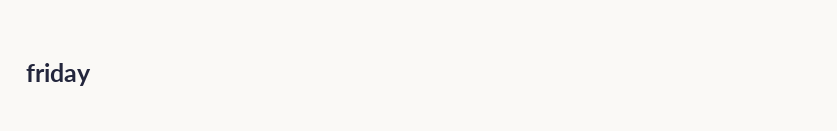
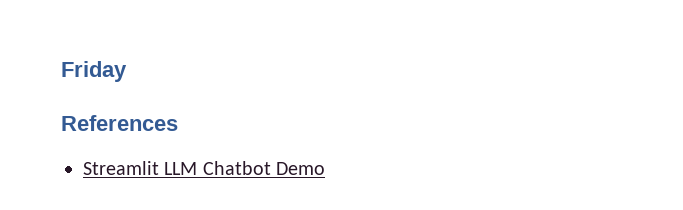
- friday
+ Friday
+ References
+ Streamlit LLM Chatbot Demo

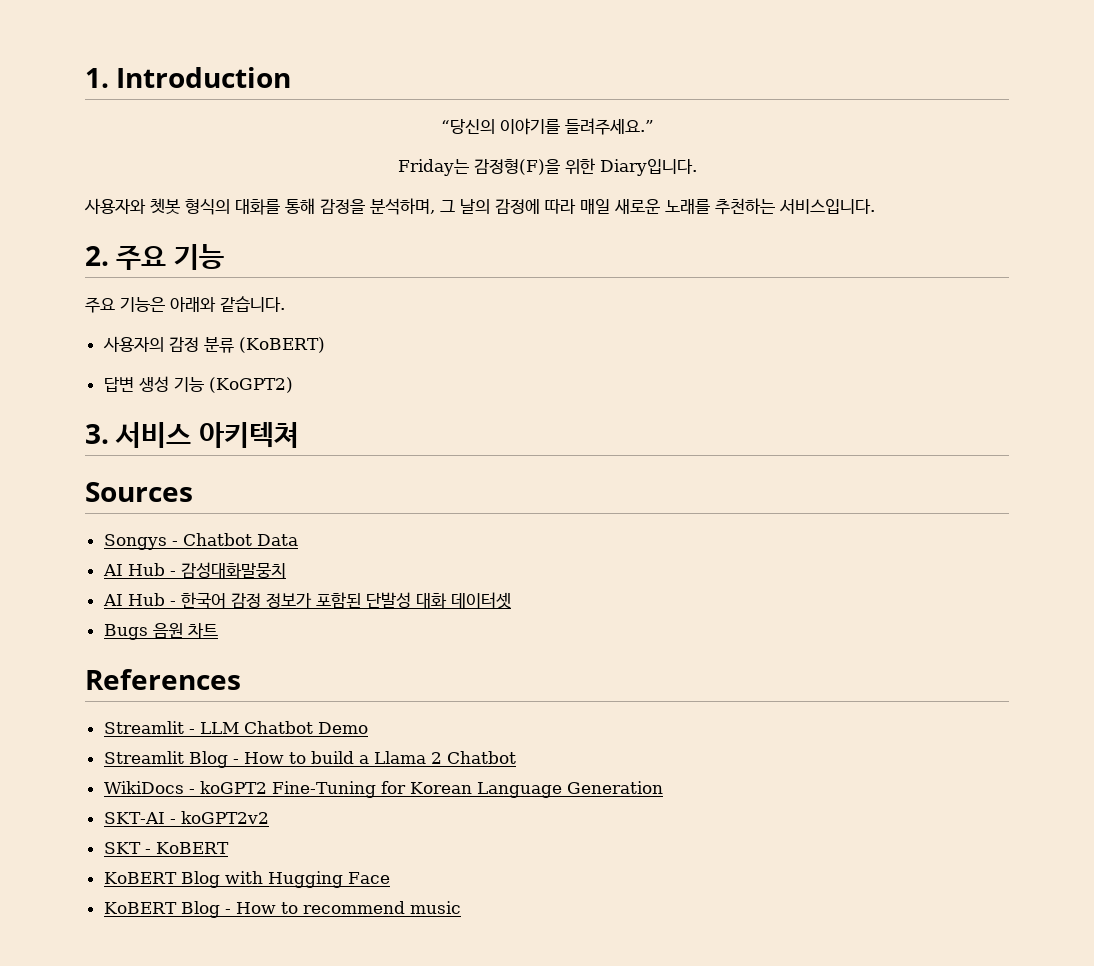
- Friday
+ 1. Introduction
+ “당신의 이야기를 들려주세요.”
+ Friday는 감정형(F)을 위한 Diary입니다.
+ 사용자와 쳇봇 형식의 대화를 통해 감정을 분석하며, 그 날의 감정에 따라 매일 새로운 노래를 추천하는 서비스입니다.
+ 2. 주요 기능
+ 주요 기능은 아래와 같습니다.
+ 사용자의 감정 분류 (KoBERT)
+ 답변 생성 기능 (KoGPT2)
+ 3. 서비스 아키텍쳐
+ Sources
+ Songys - Chatbot Data
+ AI Hub - 감성대화말뭉치
+ AI Hub - 한국어 감정 정보가 포함된 단발성 대화 데이터셋
+ Bugs 음원 차트
- Streamlit LLM Chatbot Demo
+ Streamlit - LLM Chatbot Demo
+ Streamlit Blog - How to build a Llama 2 Chatbot
+ WikiDocs - koGPT2 Fine-Tuning for Korean Language Generation
+ SKT-AI - koGPT2v2
+ SKT - KoBERT
+ KoBERT Blog with Hugging Face
+ KoBERT Blog - How to recommend music

